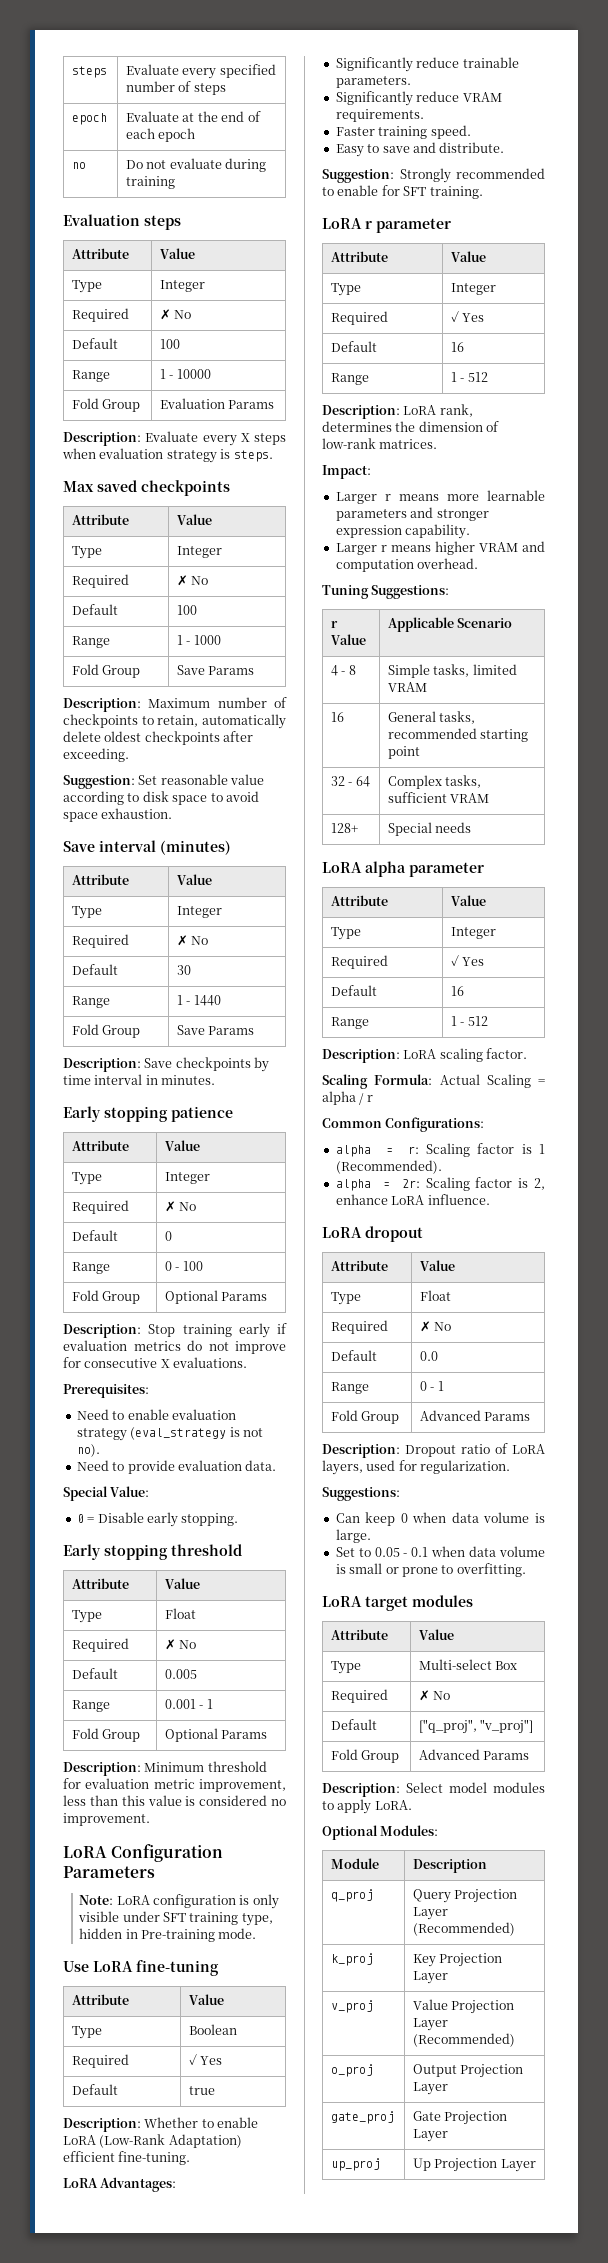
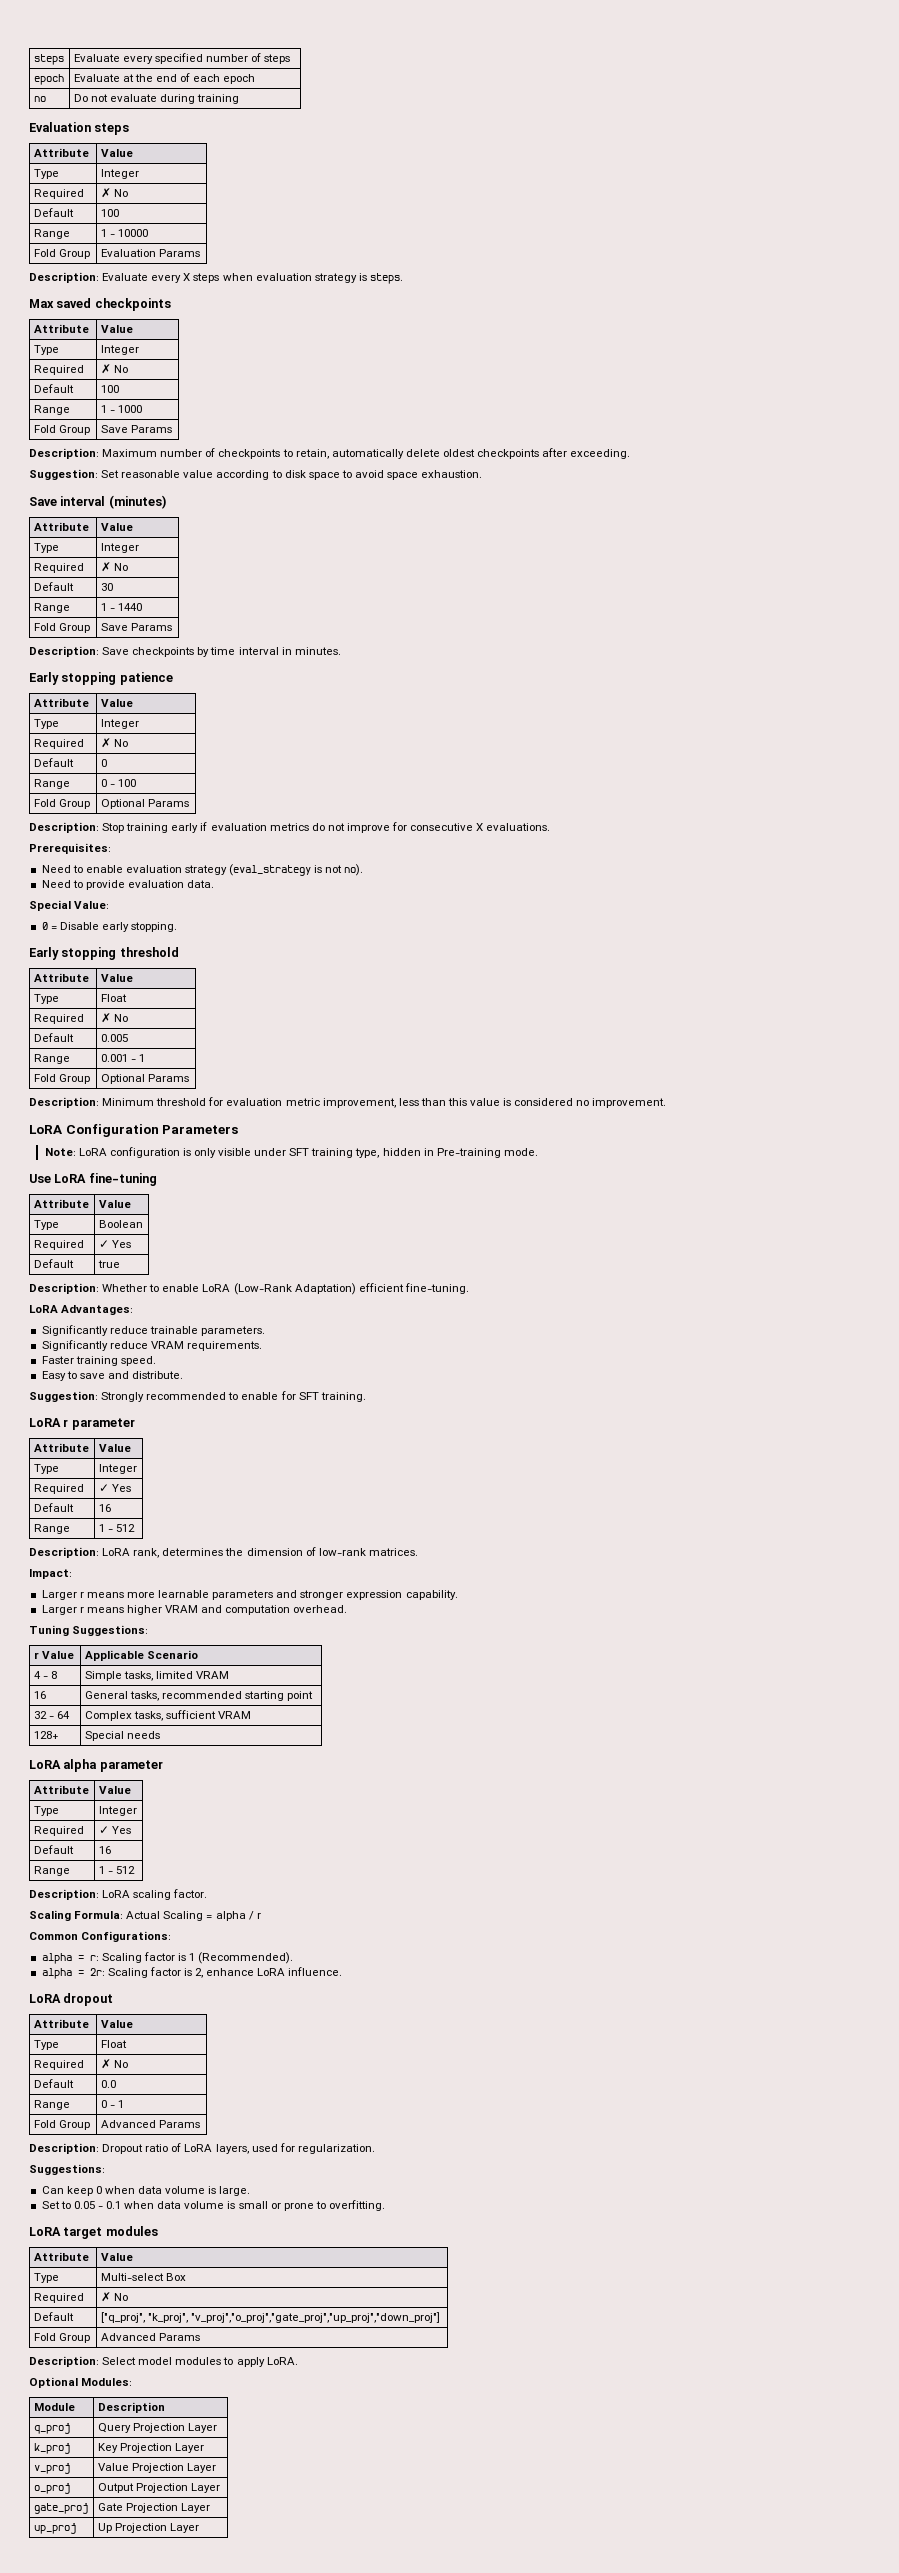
- Default | ["q_proj", "v_proj"]
+ Default | ["q_proj", "k_proj", "v_proj","o_proj","gate_proj","up_proj","down_proj"]
- q_proj | Query Projection Layer (Recommended)
+ q_proj | Query Projection Layer
- v_proj | Value Projection Layer (Recommended)
+ v_proj | Value Projection Layer

